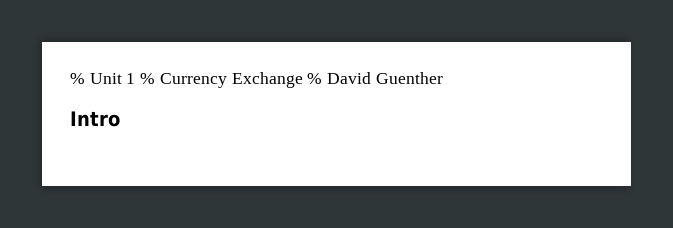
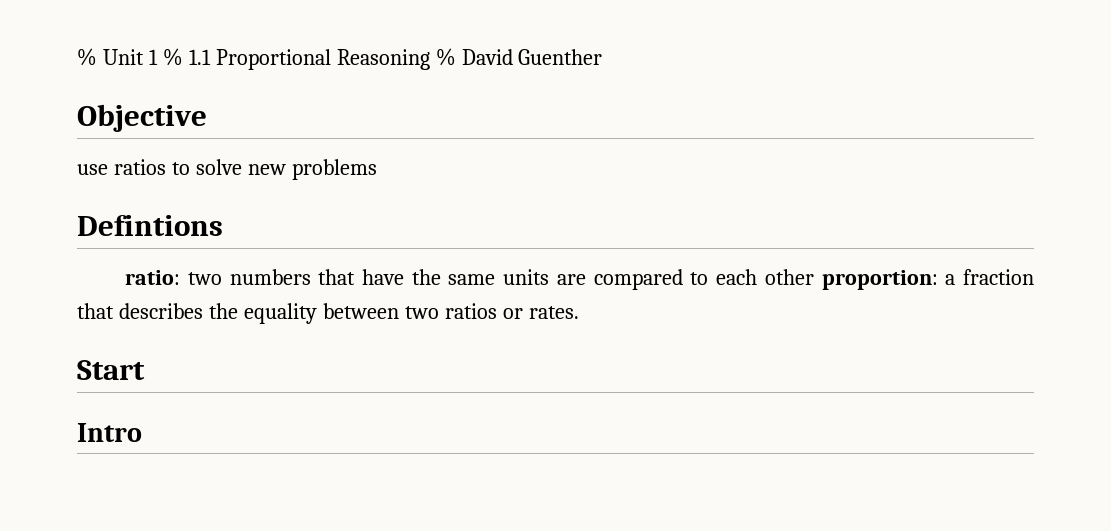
- % Unit 1 % Currency Exchange % David Guenther
+ % Unit 1 % 1.1 Proportional Reasoning % David Guenther
+ Objective
+ use ratios to solve new problems
+ Defintions
+ ratio: two numbers that have the same units are compared to each other proportion: a fraction that describes the equality between two ratios or rates.
+ Start

